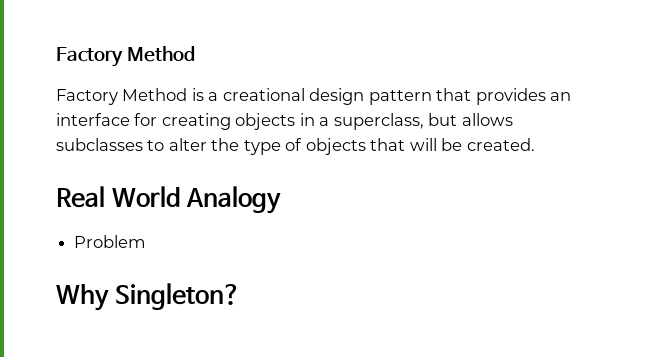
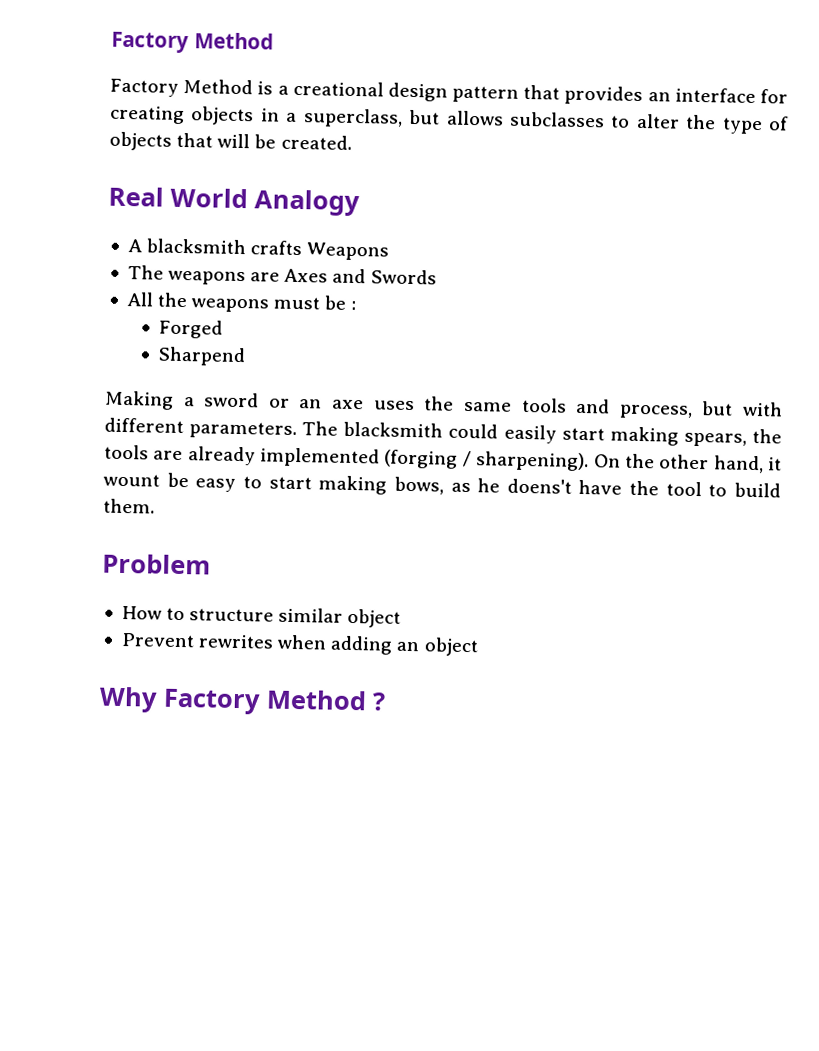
+ A blacksmith crafts Weapons
+ The weapons are Axes and Swords
+ All the weapons must be :
+ Forged
+ Sharpend
+ Making a sword or an axe uses the same tools and process, but with different parameters. The blacksmith could easily start making spears, the tools are already implemented (forging / sharpening). On the other hand, it wount be easy to start making bows, as he doens't have the tool to build them.
  Problem
- Why Singleton?
+ How to structure similar object
+ Prevent rewrites when adding an object
+ Why Factory Method ?

